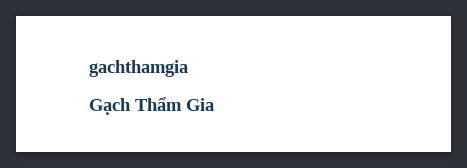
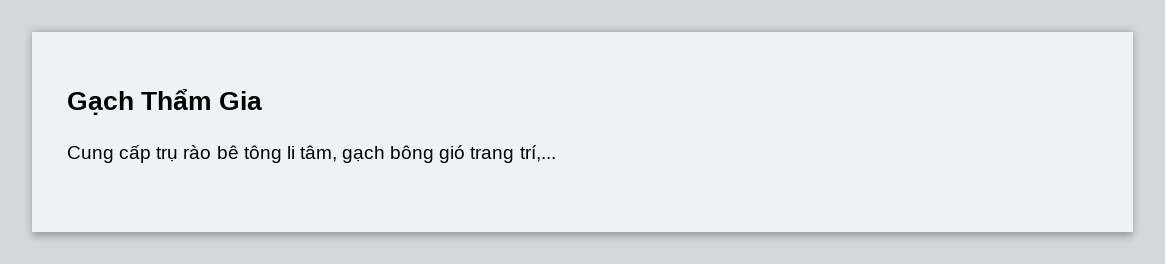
- gachthamgia
+ Cung cấp trụ rào bê tông li tâm, gạch bông gió trang trí,...

